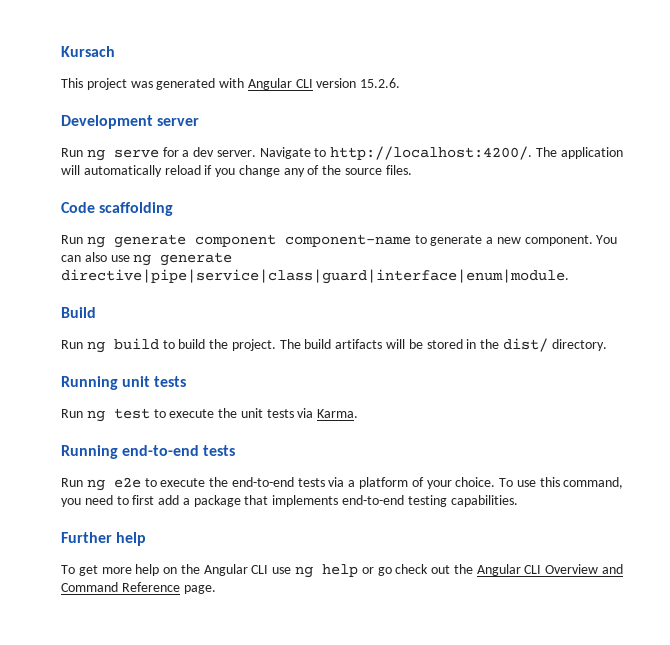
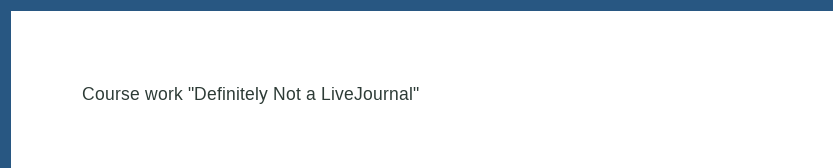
- Kursach
- This project was generated with Angular CLI version 15.2.6.
- Development server
- Run ng serve for a dev server. Navigate to http://localhost:4200/. The application will automatically reload if you change any of the source files.
- Code scaffolding
- Run ng generate component component-name to generate a new component. You can also use ng generate directive|pipe|service|class|guard|interface|enum|module.
- Build
- Run ng build to build the project. The build artifacts will be stored in the dist/ directory.
- Running unit tests
- Run ng test to execute the unit tests via Karma.
- Running end-to-end tests
- Run ng e2e to execute the end-to-end tests via a platform of your choice. To use this command, you need to first add a package that implements end-to-end testing capabilities.
- Further help
- To get more help on the Angular CLI use ng help or go check out the Angular CLI Overview and Command Reference page.
+ Course work "Definitely Not a LiveJournal"

